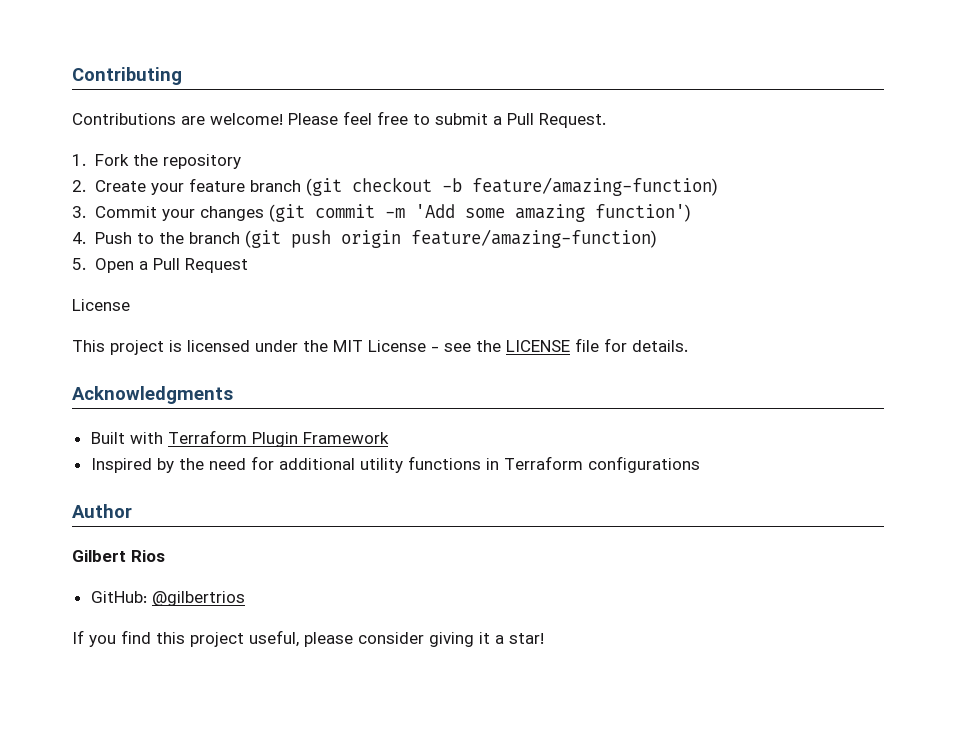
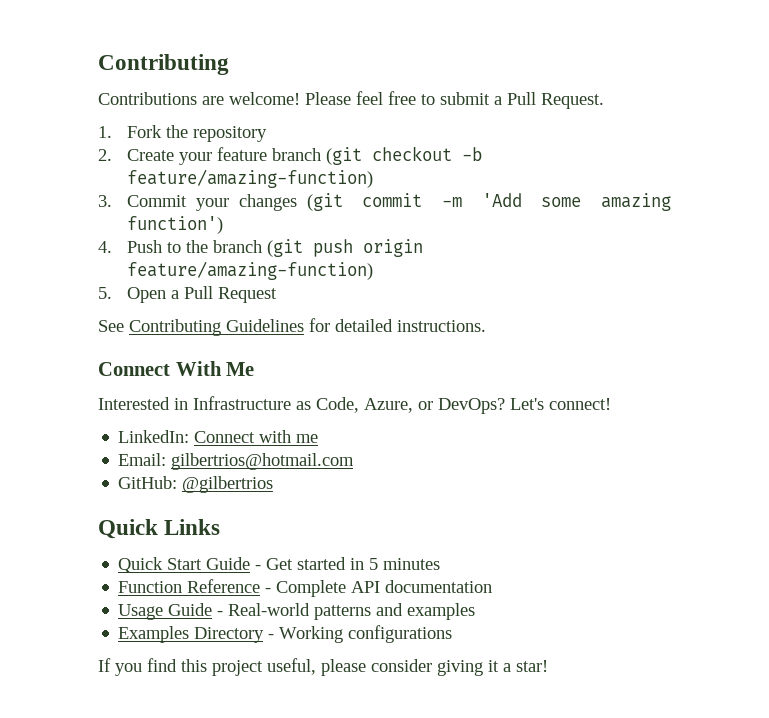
  5. Open a Pull Request
- License
- This project is licensed under the MIT License - see the LICENSE file for details.
- Acknowledgments
- Built with Terraform Plugin Framework
- Inspired by the need for additional utility functions in Terraform configurations
- Author
- Gilbert Rios
+ See Contributing Guidelines for detailed instructions.
+ Connect With Me
+ Interested in Infrastructure as Code, Azure, or DevOps? Let's connect!
+ LinkedIn: Connect with me
+ Email: gilbertrios@hotmail.com
  GitHub: @gilbertrios
+ Quick Links
+ Quick Start Guide - Get started in 5 minutes
+ Function Reference - Complete API documentation
+ Usage Guide - Real-world patterns and examples
+ Examples Directory - Working configurations

